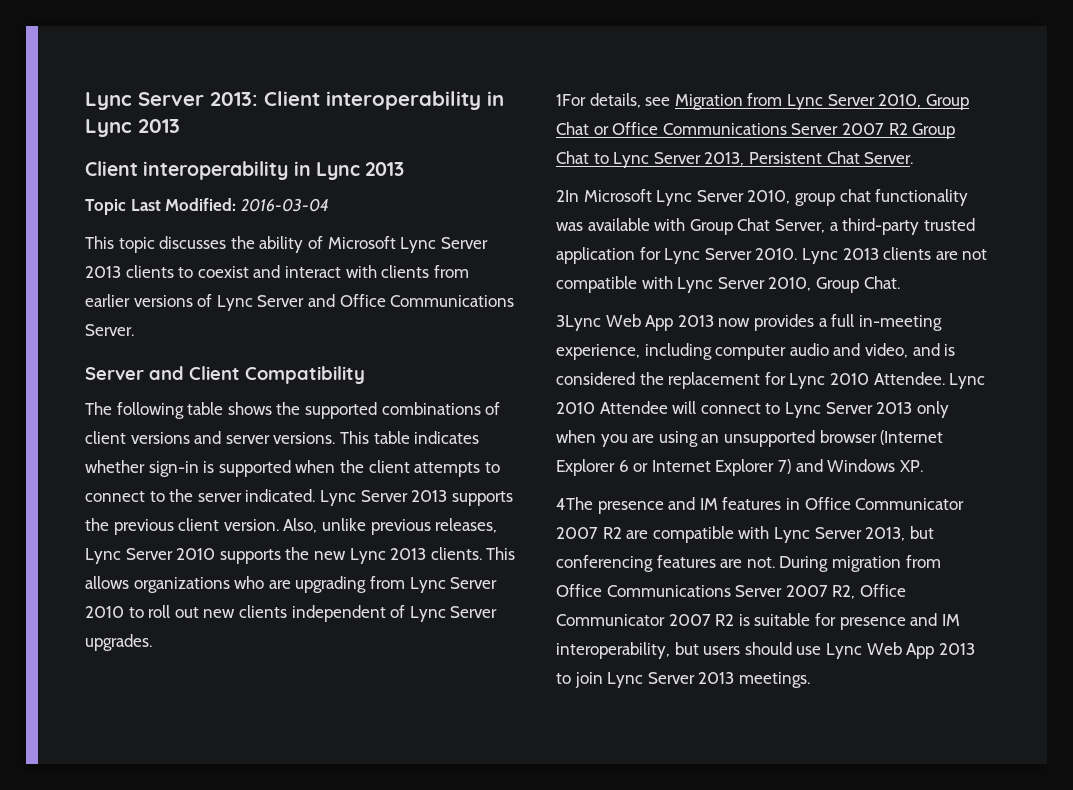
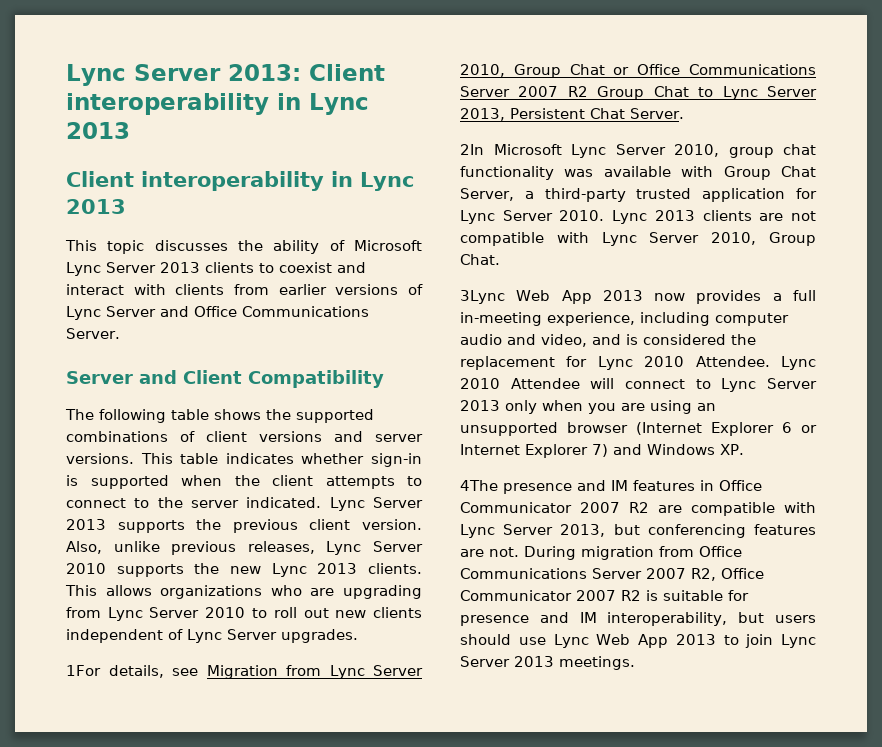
- Topic Last Modified: 2016-03-04

